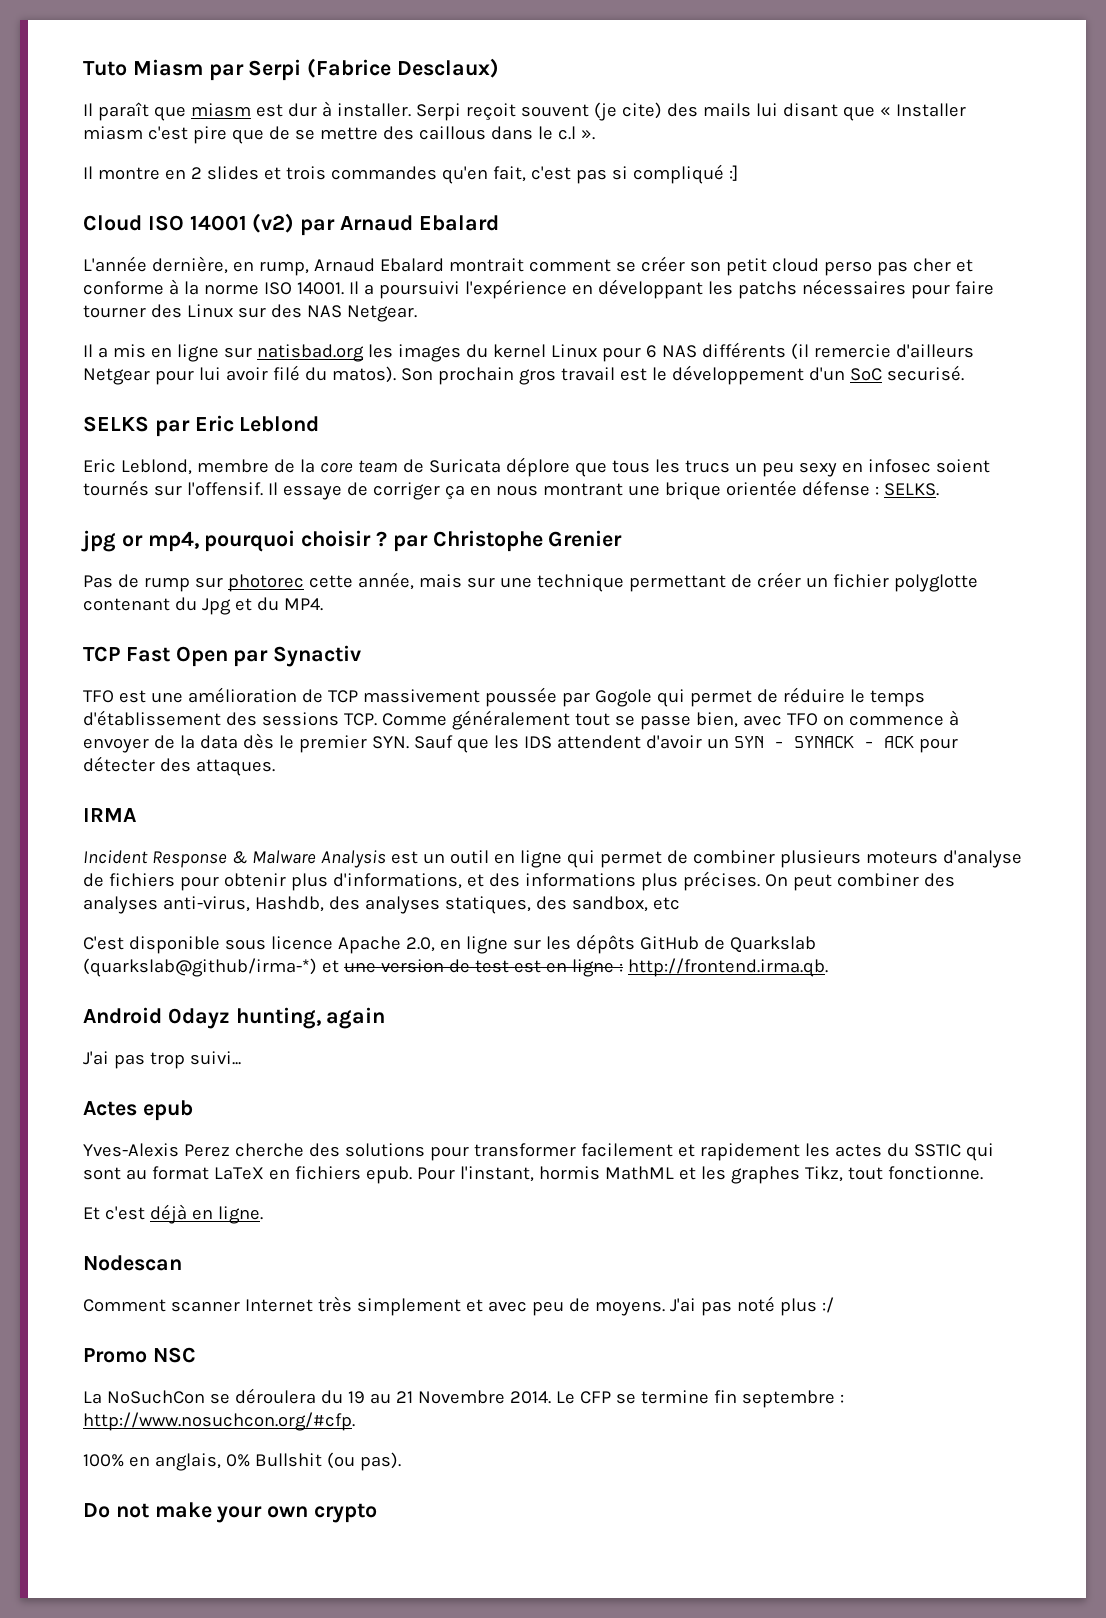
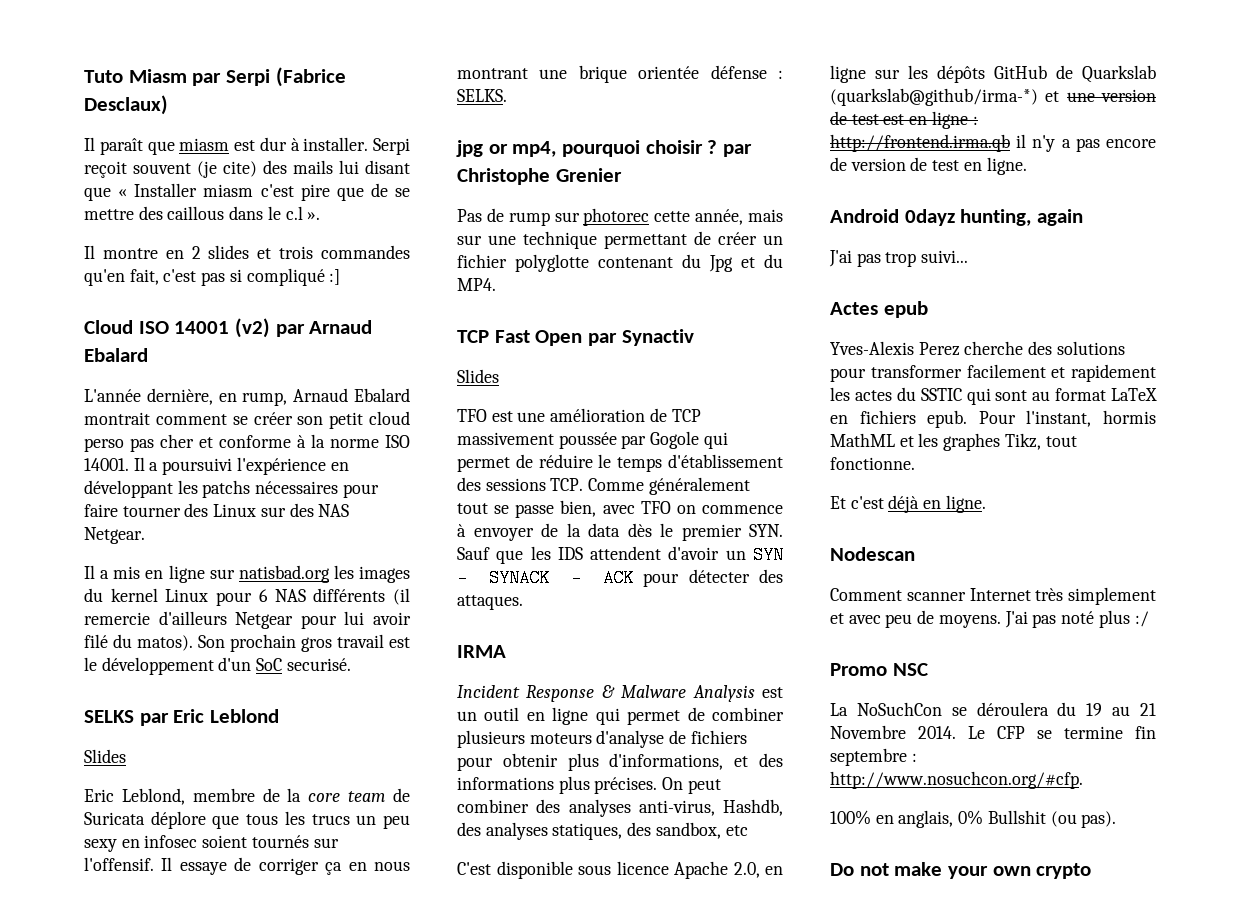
  SELKS par Eric Leblond
+ Slides
  TCP Fast Open par Synactiv
+ Slides
- C'est disponible sous licence Apache 2.0, en ligne sur les dépôts GitHub de Quarkslab (quarkslab@github/irma-*) et une version de test est en ligne : http://frontend.irma.qb.
+ C'est disponible sous licence Apache 2.0, en ligne sur les dépôts GitHub de Quarkslab (quarkslab@github/irma-*) et une version de test est en ligne : http://frontend.irma.qb il n'y a pas encore de version de test en ligne.

